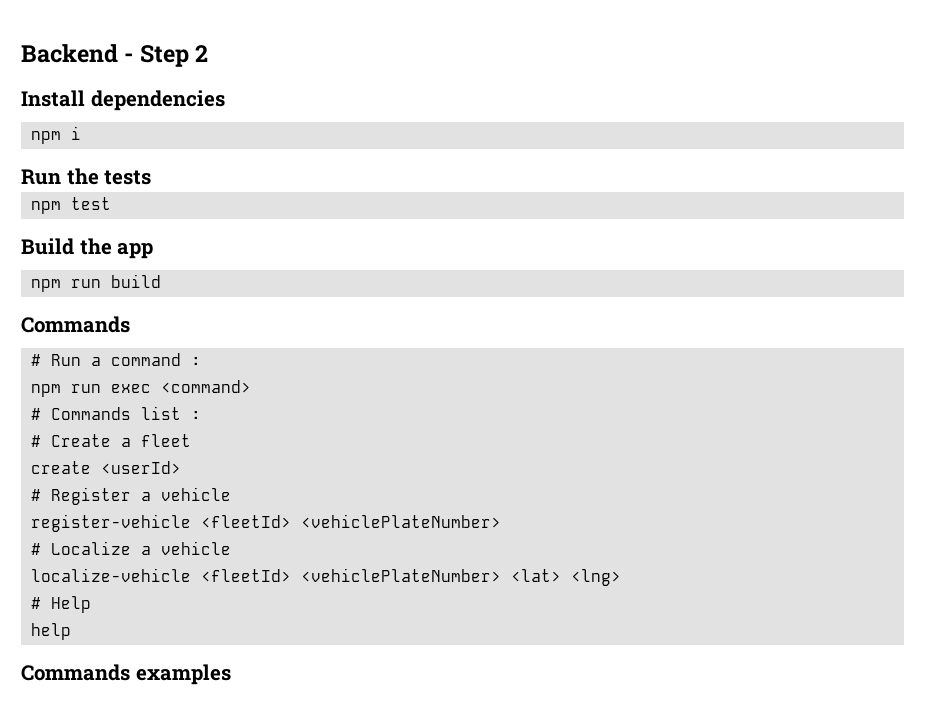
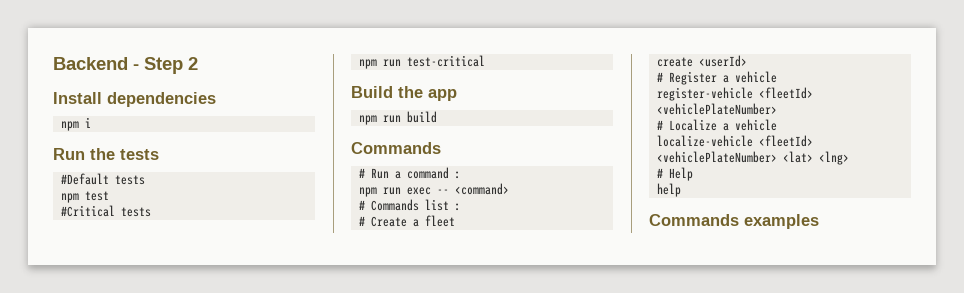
+ #Default tests
+ #Critical tests
+ npm run test-critical
- npm run exec <command>
+ npm run exec -- <command>

